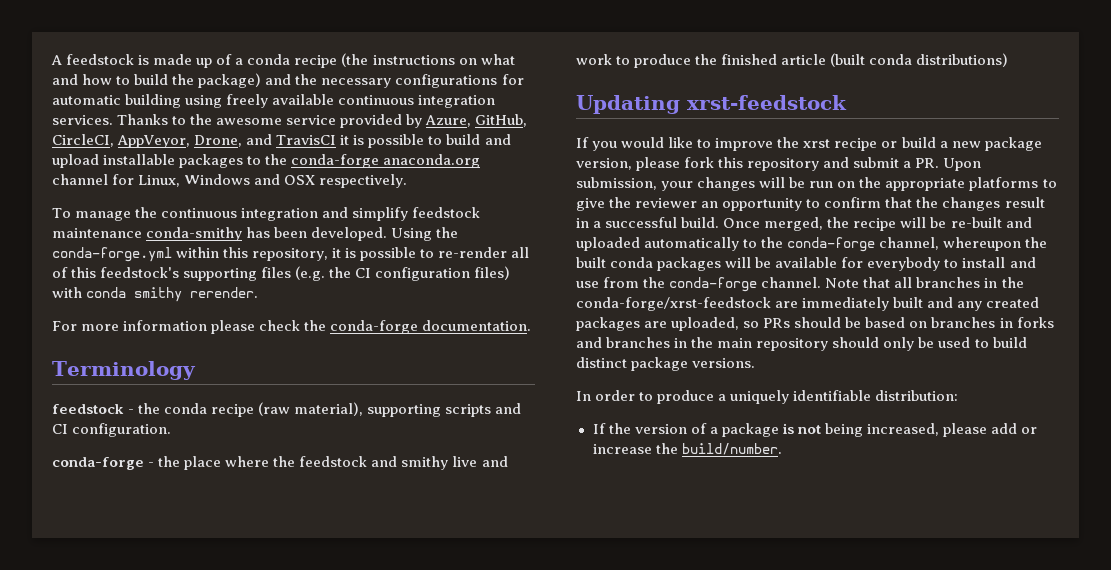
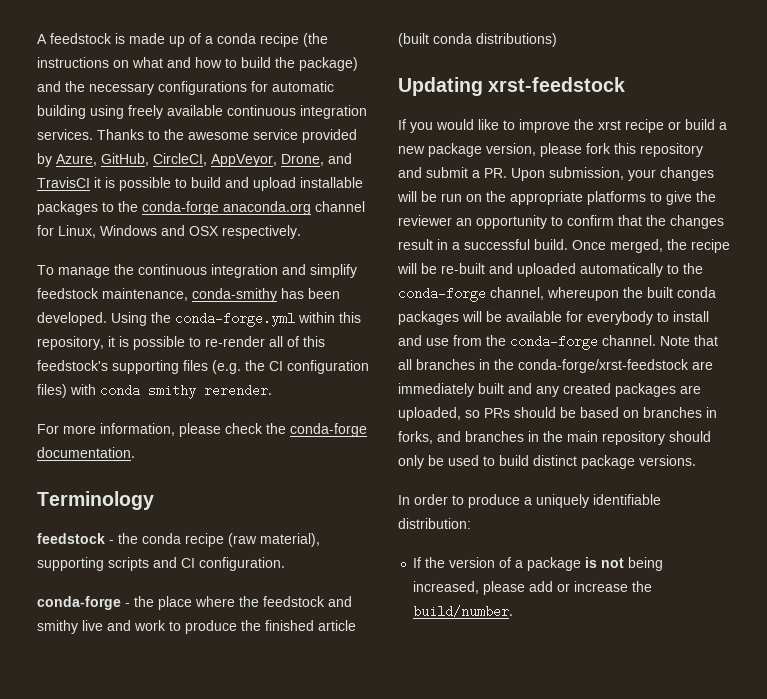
- To manage the continuous integration and simplify feedstock maintenance conda-smithy has been developed.
+ To manage the continuous integration and simplify feedstock maintenance, conda-smithy has been developed.
- For more information please check the conda-forge documentation.
+ For more information, please check the conda-forge documentation.
- Note that all branches in the conda-forge/xrst-feedstock are immediately built and any created packages are uploaded, so PRs should be based on branches in forks and branches in the main repository should only be used to build distinct package versions.
+ Note that all branches in the conda-forge/xrst-feedstock are immediately built and any created packages are uploaded, so PRs should be based on branches in forks, and branches in the main repository should only be used to build distinct package versions.

